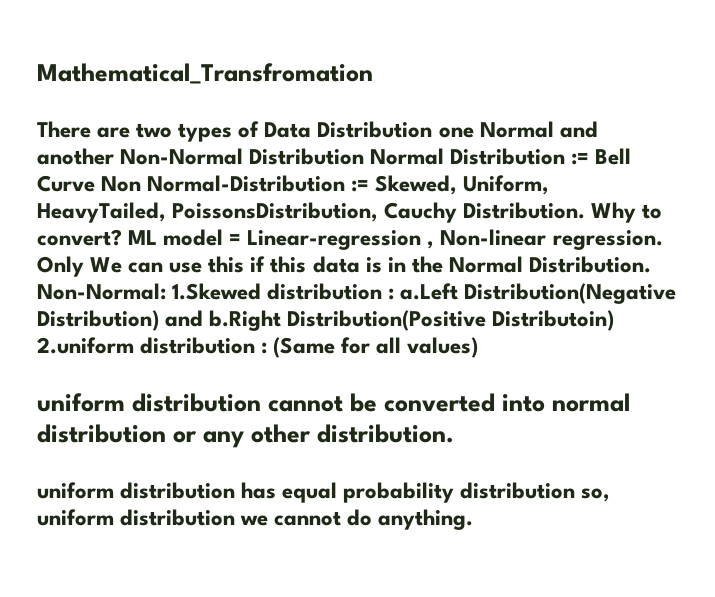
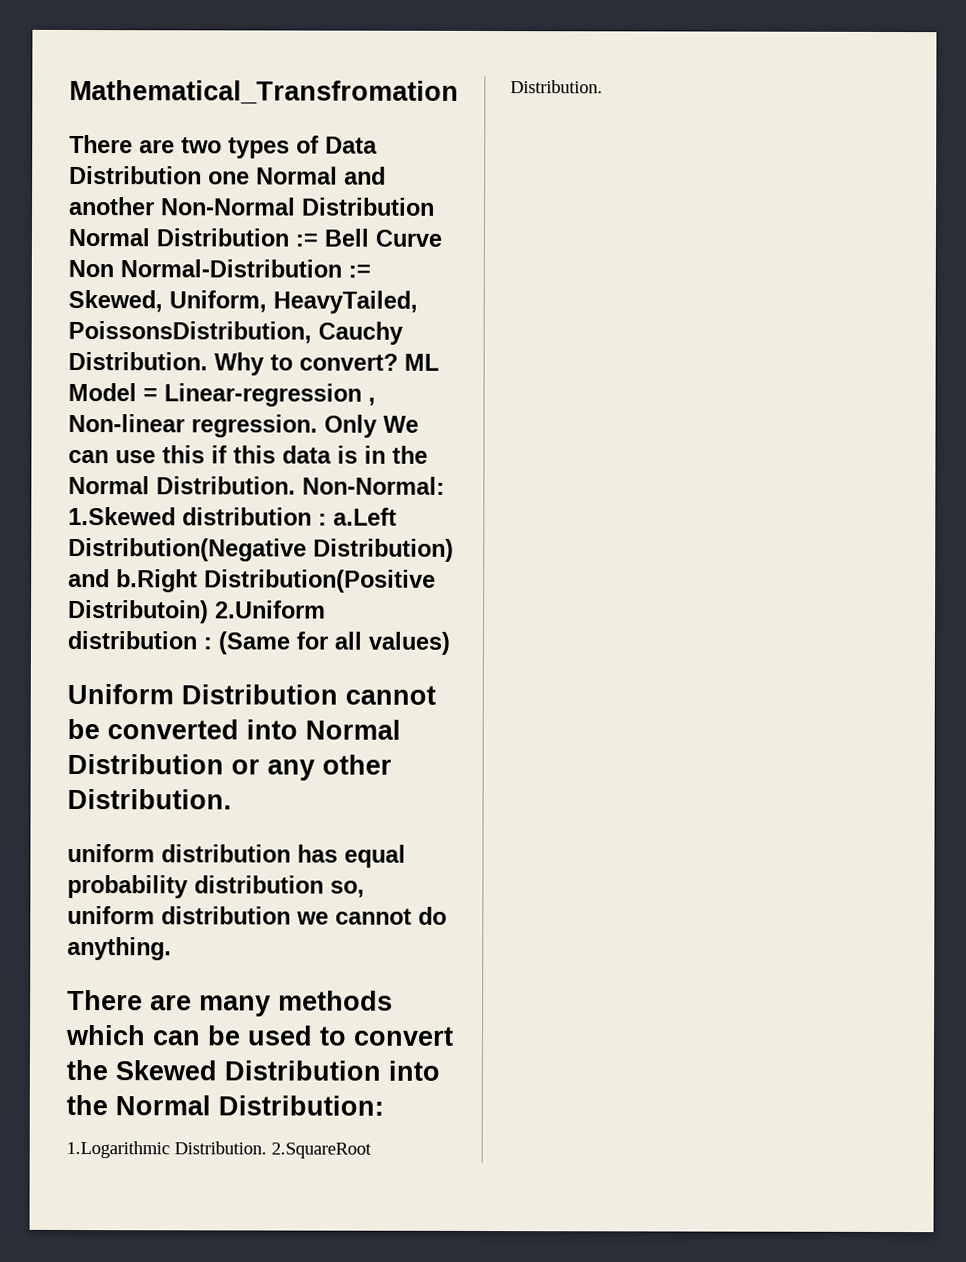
- ML model = Linear-regression , Non-linear regression.
+ ML Model = Linear-regression , Non-linear regression.
- Non-Normal: 1.Skewed distribution : a.Left Distribution(Negative Distribution) and b.Right Distribution(Positive Distributoin) 2.uniform distribution : (Same for all values)
+ Non-Normal: 1.Skewed distribution : a.Left Distribution(Negative Distribution) and b.Right Distribution(Positive Distributoin) 2.Uniform distribution : (Same for all values)
- uniform distribution cannot be converted into normal distribution or any other distribution.
+ Uniform Distribution cannot be converted into Normal Distribution or any other Distribution.
+ There are many methods which can be used to convert the Skewed Distribution into the Normal Distribution:
+ 1.Logarithmic Distribution. 2.SquareRoot Distribution.

